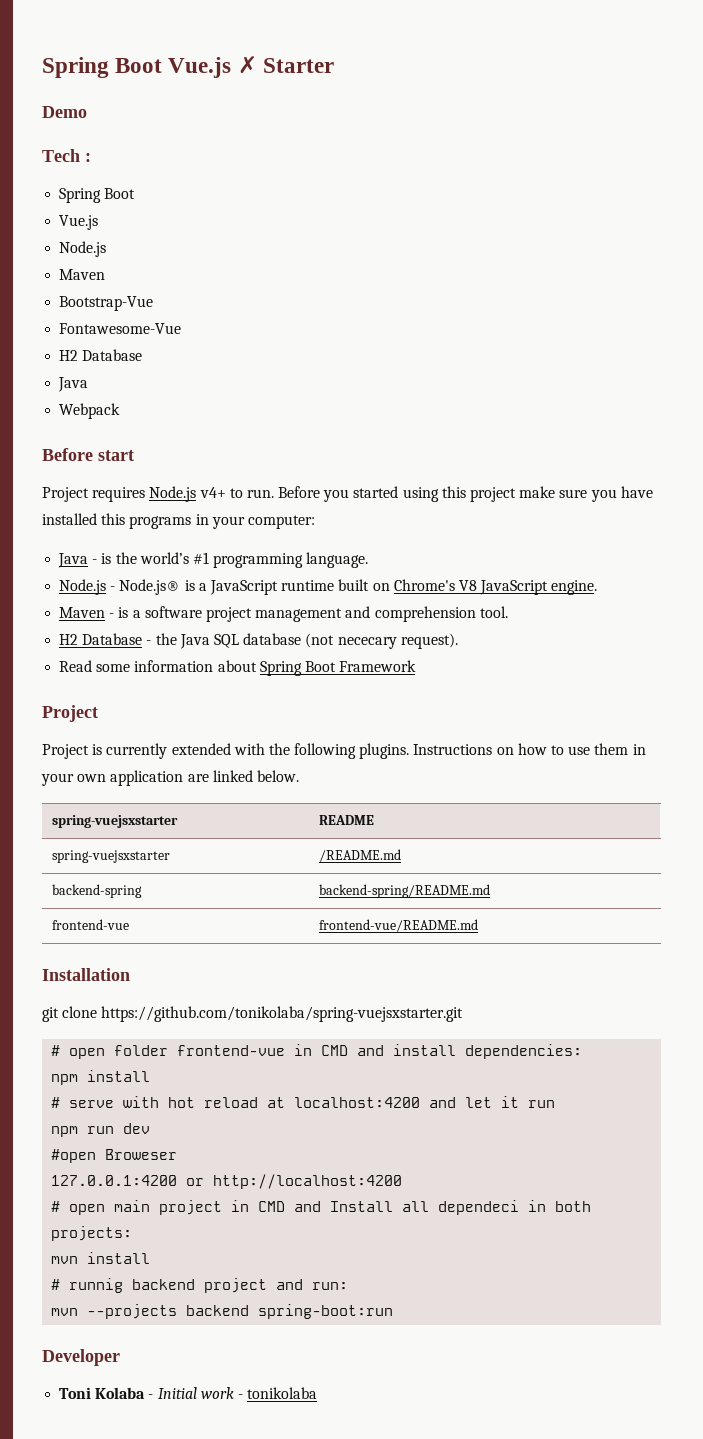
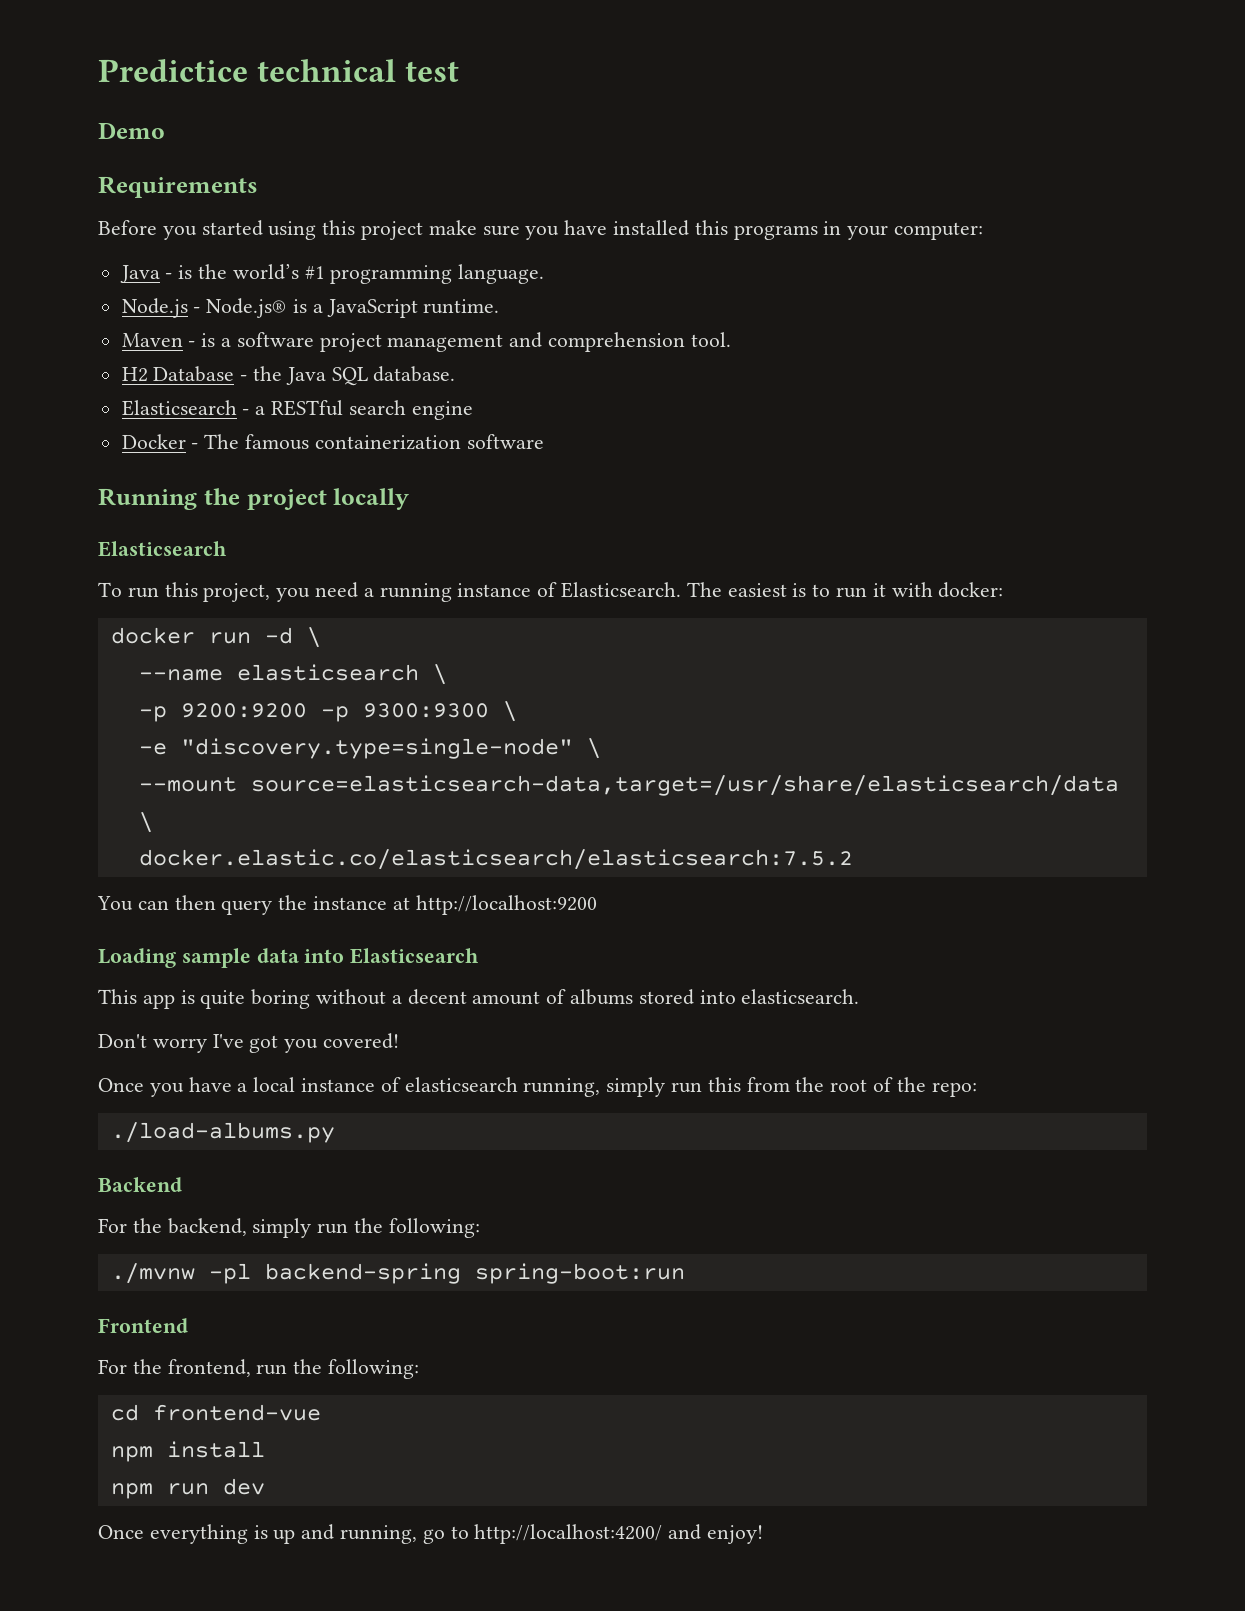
- Spring Boot Vue.js ✗ Starter
+ Predictice technical test
  Demo
- Tech :
- Spring Boot
- Vue.js
- Node.js
- Maven
- Bootstrap-Vue
- Fontawesome-Vue
- H2 Database
- Java
- Webpack
- Before start
- Project requires Node.js v4+ to run. Before you started using this project make sure you have installed this programs in your computer:
+ Requirements
+ Before you started using this project make sure you have installed this programs in your computer:
- Node.js - Node.js® is a JavaScript runtime built on Chrome's V8 JavaScript engine.
+ Node.js - Node.js® is a JavaScript runtime.
- H2 Database - the Java SQL database (not nececary request).
- Read some information about Spring Boot Framework
- Project
- Project is currently extended with the following plugins. Instructions on how to use them in your own application are linked below.
- spring-vuejsxstarter | README
- spring-vuejsxstarter | /README.md
- backend-spring | backend-spring/README.md
- frontend-vue | frontend-vue/README.md
- Installation
- git clone https://github.com/tonikolaba/spring-vuejsxstarter.git
- # open folder frontend-vue in CMD and install dependencies:
+ H2 Database - the Java SQL database.
+ Elasticsearch - a RESTful search engine
+ Docker - The famous containerization software
+ Running the project locally
+ Elasticsearch
+ To run this project, you need a running instance of Elasticsearch. The easiest is to run it with docker:
+ docker run -d \
+ --name elasticsearch \
+ -p 9200:9200 -p 9300:9300 \
+ -e "discovery.type=single-node" \
+ --mount source=elasticsearch-data,target=/usr/share/elasticsearch/data \
+ docker.elastic.co/elasticsearch/elasticsearch:7.5.2
+ You can then query the instance at http://localhost:9200
+ Loading sample data into Elasticsearch
+ This app is quite boring without a decent amount of albums stored into elasticsearch.
+ Don't worry I've got you covered!
+ Once you have a local instance of elasticsearch running, simply run this from the root of the repo:
+ ./load-albums.py
+ Backend
+ For the backend, simply run the following:
+ ./mvnw -pl backend-spring spring-boot:run
+ Frontend
+ For the frontend, run the following:
+ cd frontend-vue
  npm install
- # serve with hot reload at localhost:4200 and let it run
  npm run dev
- #open Broweser
- 127.0.0.1:4200 or http://localhost:4200
- # open main project in CMD and Install all dependeci in both projects:
- mvn install
- # runnig backend project and run:
- mvn --projects backend spring-boot:run
- Developer
- Toni Kolaba - Initial work - tonikolaba
+ Once everything is up and running, go to http://localhost:4200/ and enjoy!

